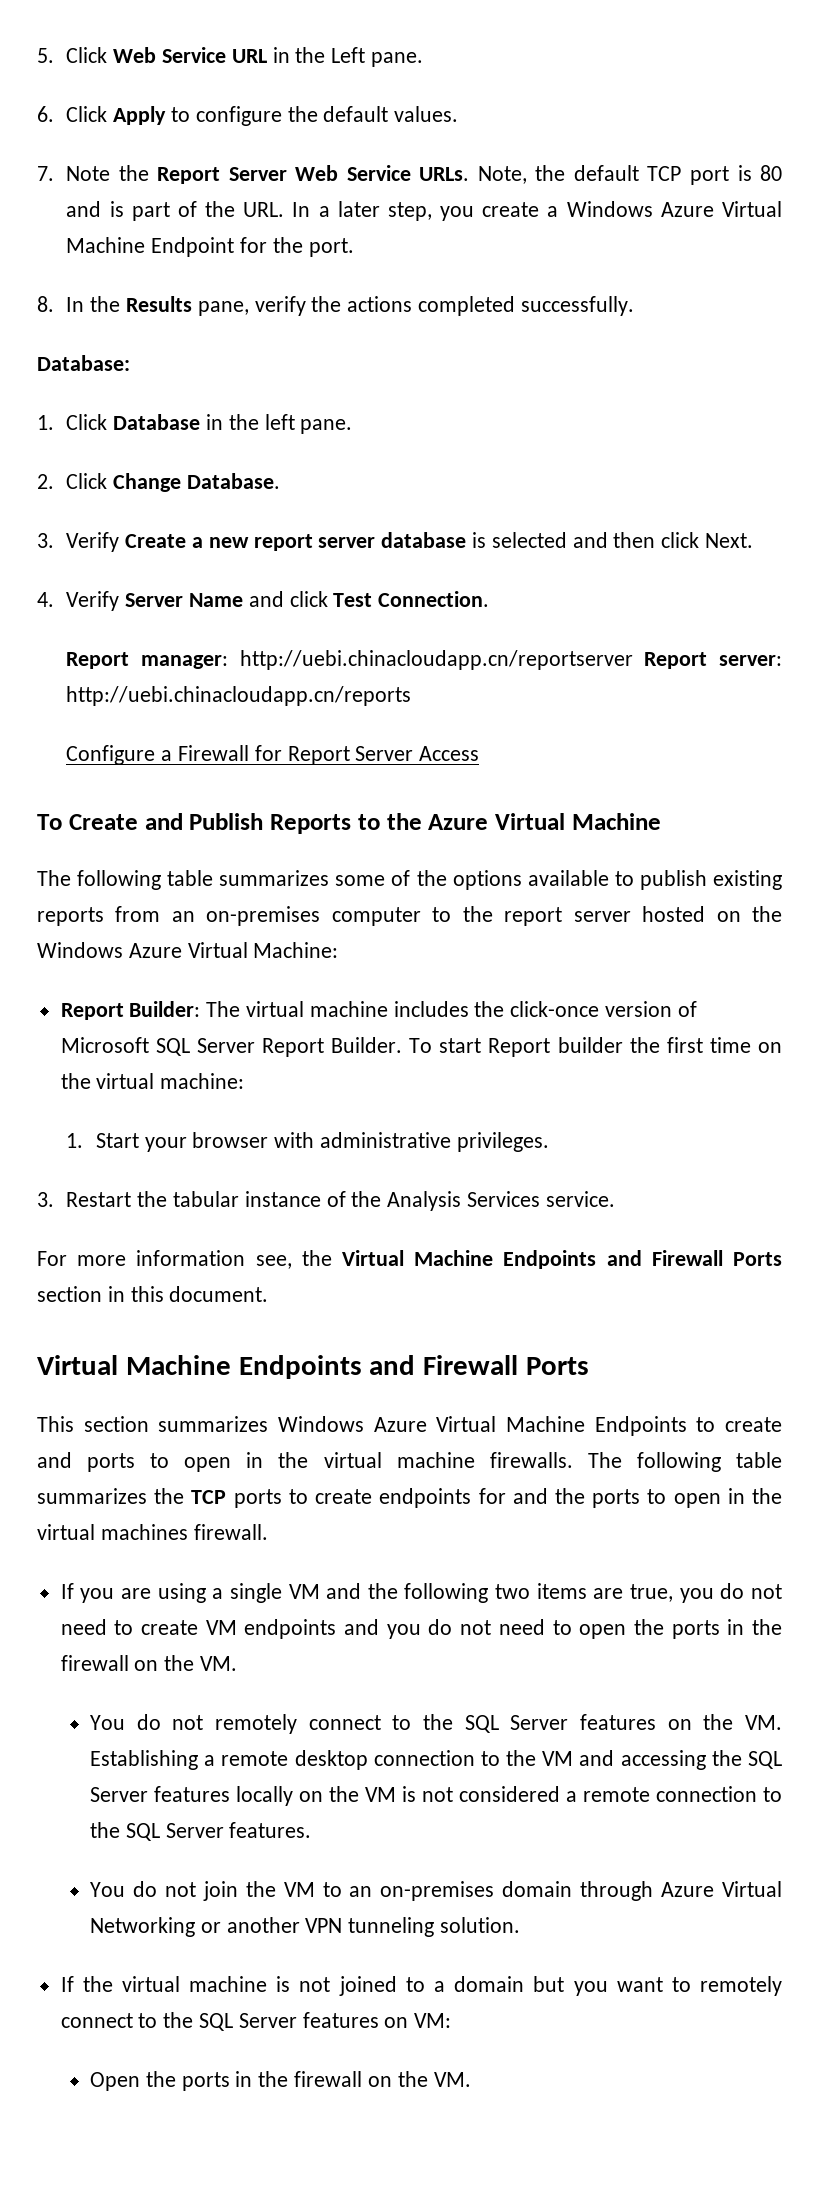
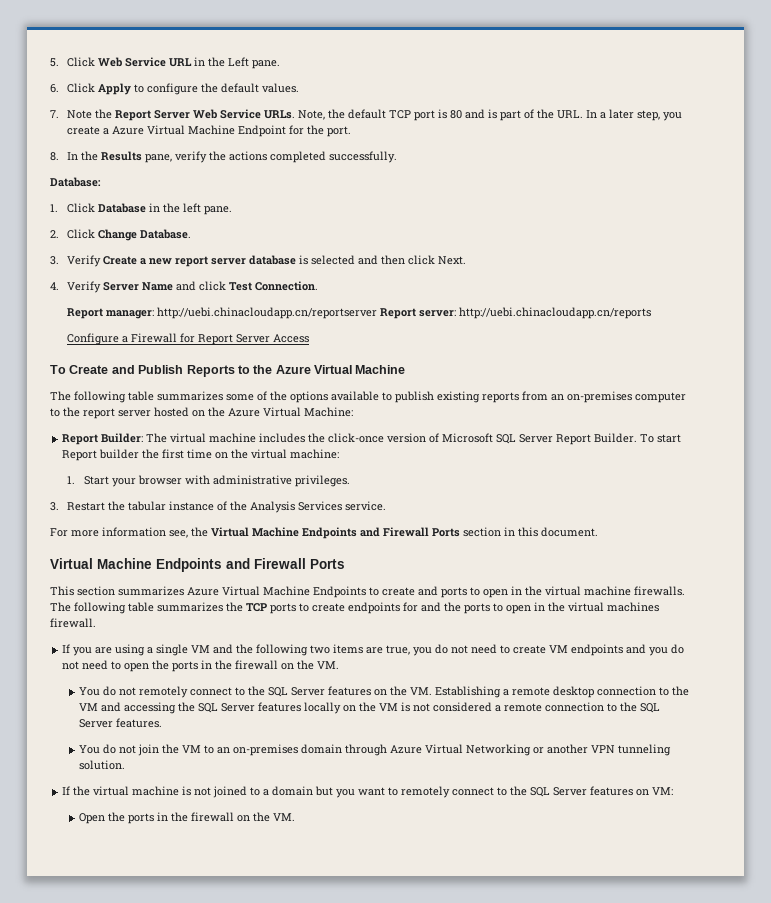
- Note, the default TCP port is 80 and is part of the URL. In a later step, you create a Windows Azure Virtual Machine Endpoint for the port.
+ Note, the default TCP port is 80 and is part of the URL. In a later step, you create a Azure Virtual Machine Endpoint for the port.
- The following table summarizes some of the options available to publish existing reports from an on-premises computer to the report server hosted on the Windows Azure Virtual Machine:
+ The following table summarizes some of the options available to publish existing reports from an on-premises computer to the report server hosted on the Azure Virtual Machine:
- This section summarizes Windows Azure Virtual Machine Endpoints to create and ports to open in the virtual machine firewalls.
+ This section summarizes Azure Virtual Machine Endpoints to create and ports to open in the virtual machine firewalls.

